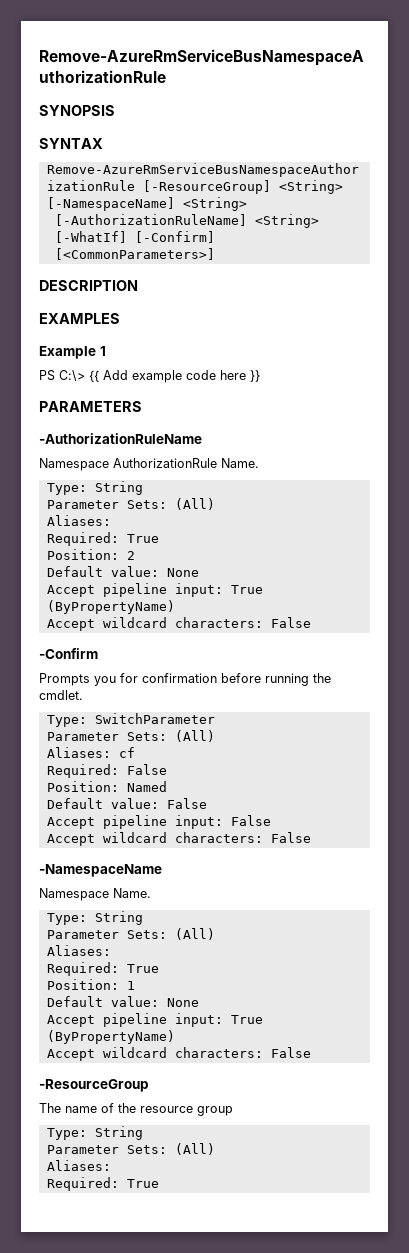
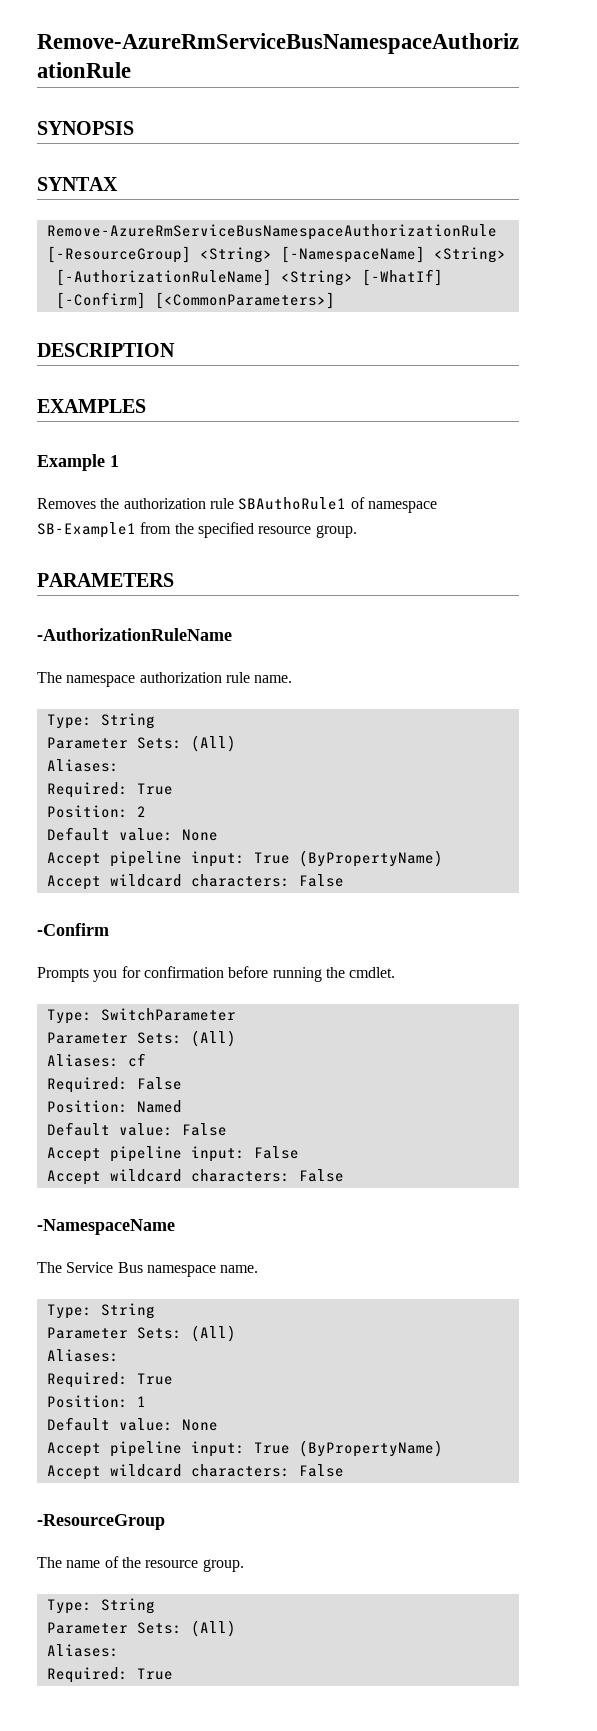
- PS C:\> {{ Add example code here }}
+ Removes the authorization rule SBAuthoRule1 of namespace SB-Example1 from the specified resource group.
  PARAMETERS
  -AuthorizationRuleName
- Namespace AuthorizationRule Name.
+ The namespace authorization rule name.
- Namespace Name.
+ The Service Bus namespace name.
- The name of the resource group
+ The name of the resource group.

